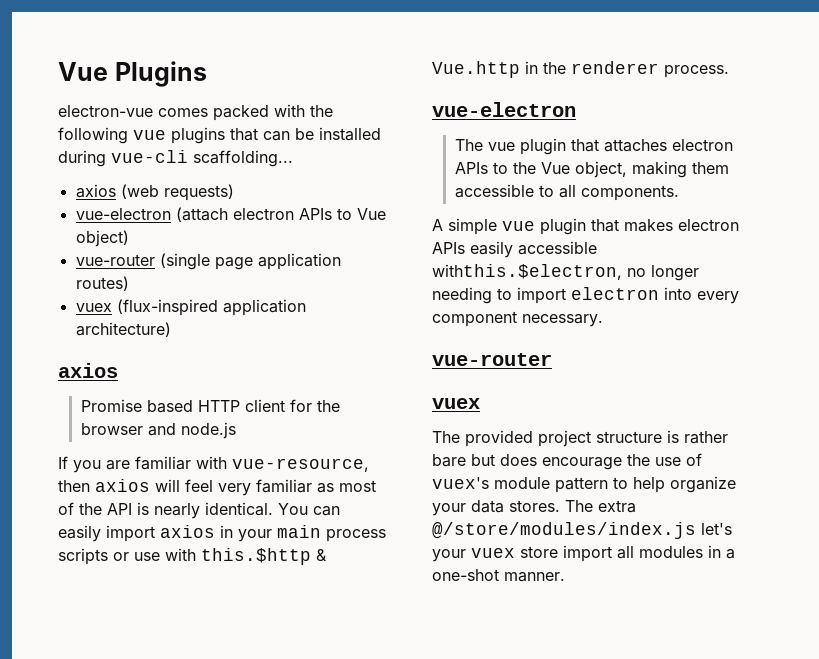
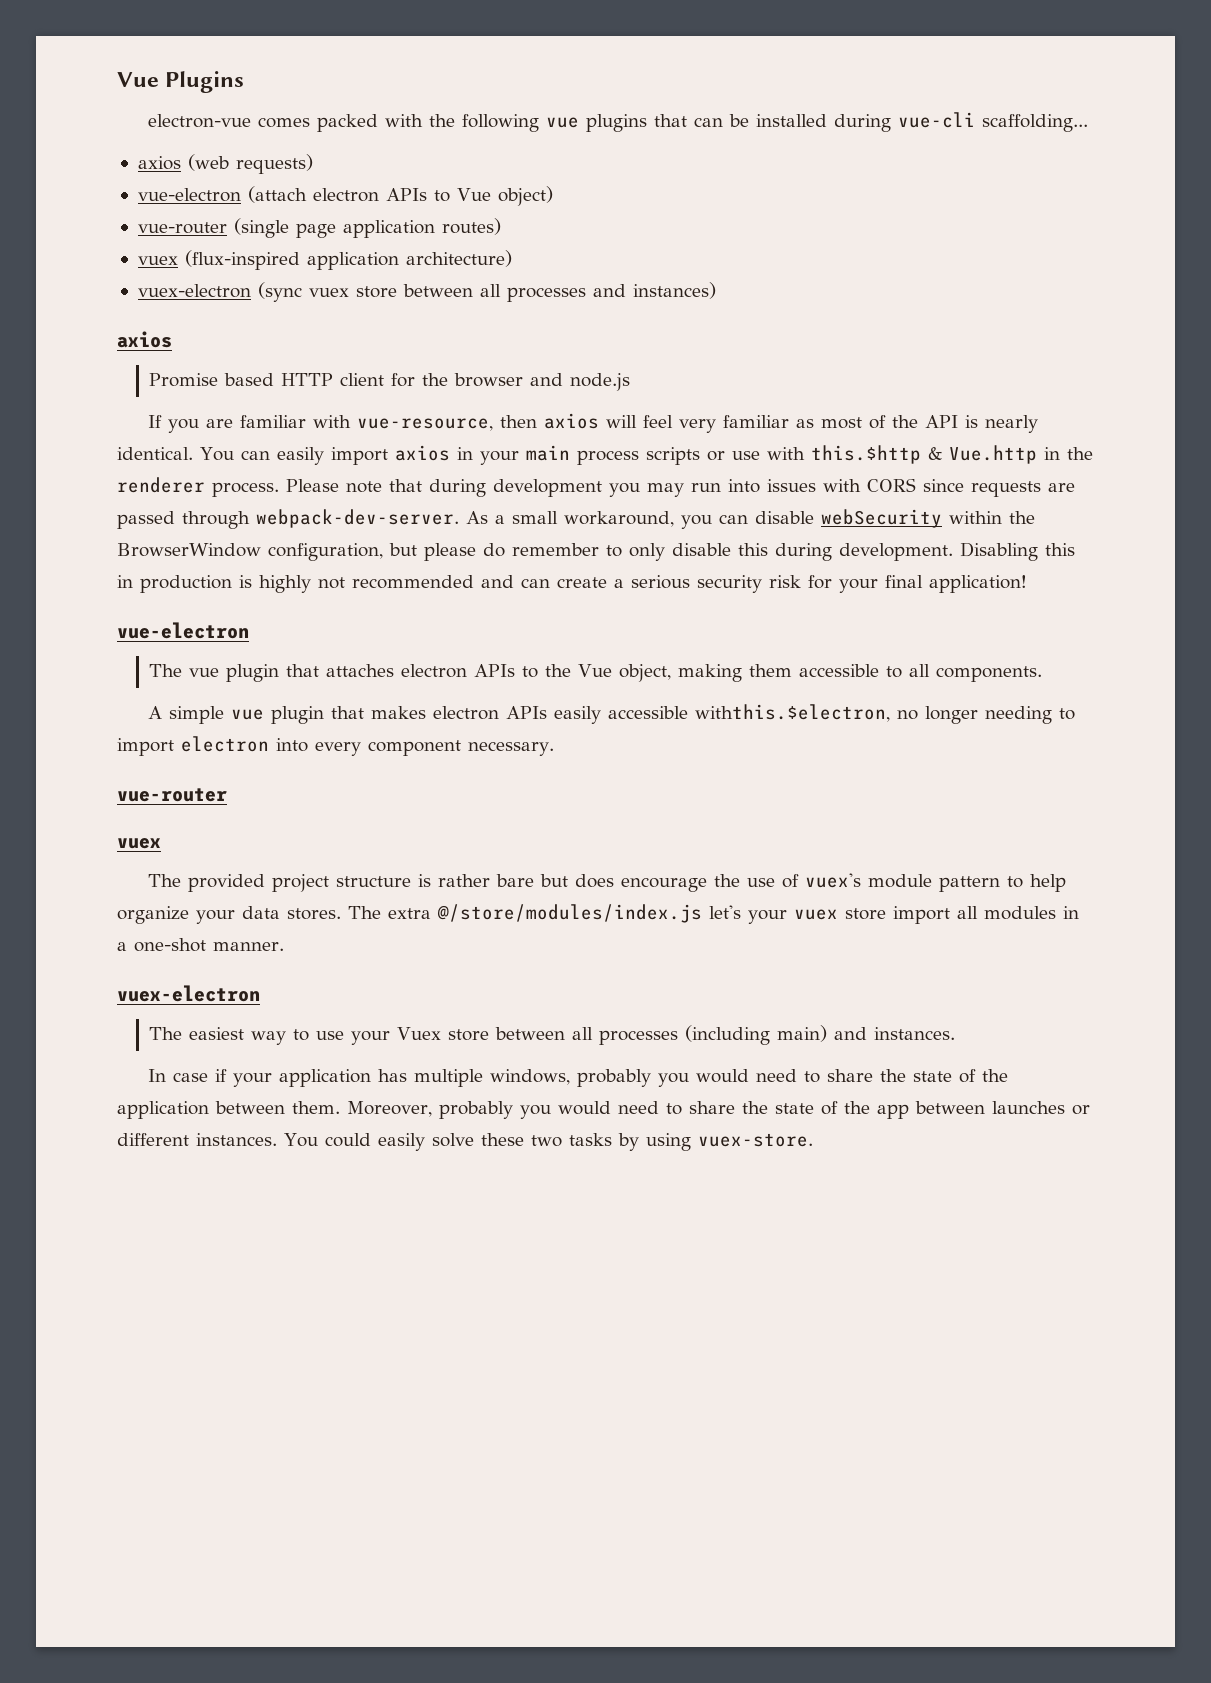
+ vuex-electron (sync vuex store between all processes and instances)
+ Please note that during development you may run into issues with CORS since requests are passed through webpack-dev-server. As a small workaround, you can disable webSecurity within the BrowserWindow configuration, but please do remember to only disable this during development. Disabling this in production is highly not recommended and can create a serious security risk for your final application!
  The extra @/store/modules/index.js let's your vuex store import all modules in a one-shot manner.
+ vuex-electron
+ The easiest way to use your Vuex store between all processes (including main) and instances.
+ In case if your application has multiple windows, probably you would need to share the state of the application between them. Moreover, probably you would need to share the state of the app between launches or different instances. You could easily solve these two tasks by using vuex-store.

